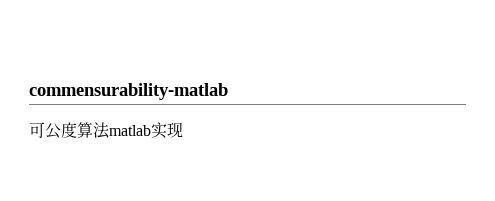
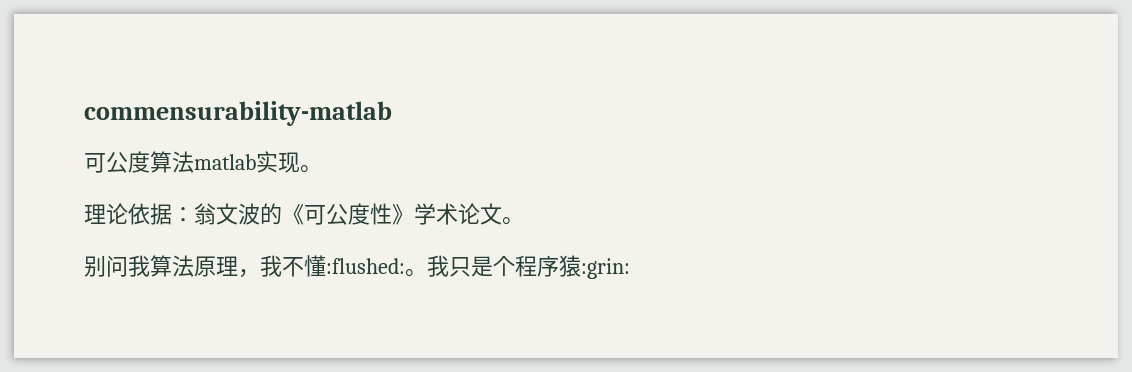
- 可公度算法matlab实现
+ 可公度算法matlab实现。
+ 理论依据：翁文波的《可公度性》学术论文。
+ 别问我算法原理，我不懂:flushed:。我只是个程序猿:grin:

